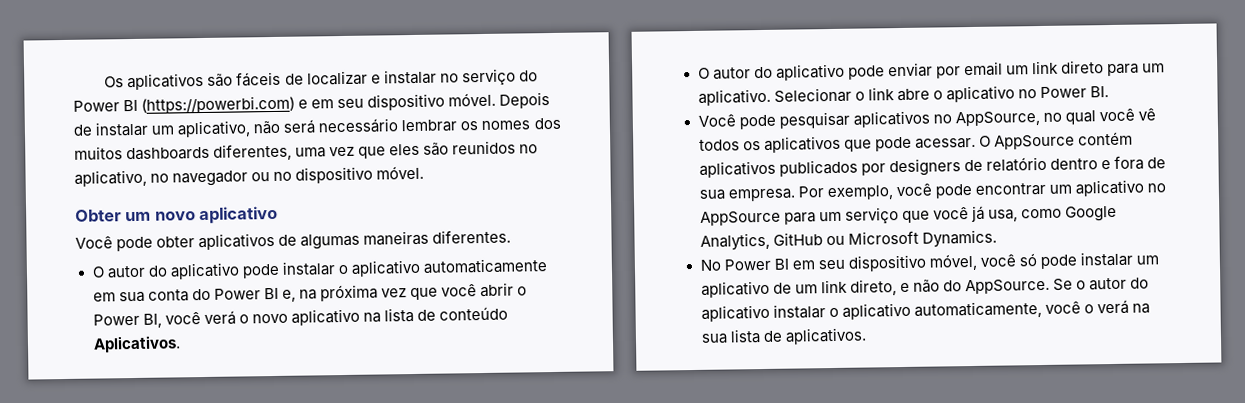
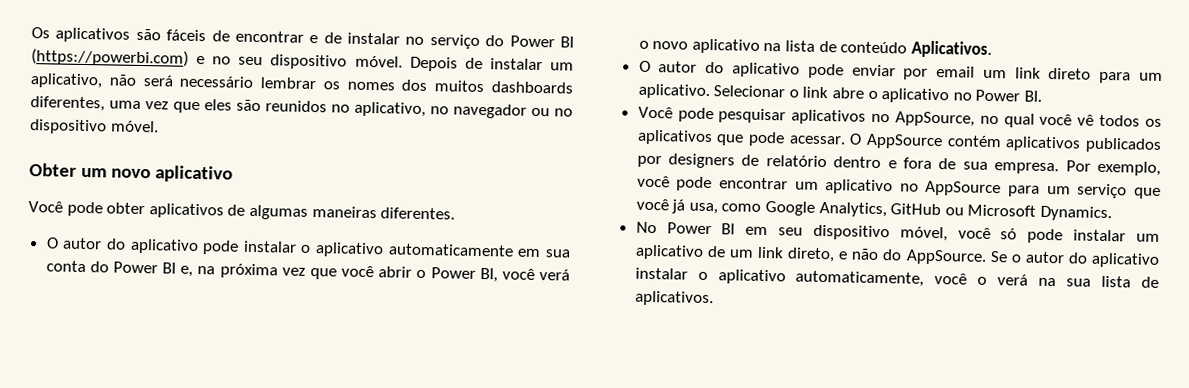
- Os aplicativos são fáceis de localizar e instalar no serviço do Power BI (https://powerbi.com) e em seu dispositivo móvel.
+ Os aplicativos são fáceis de encontrar e de instalar no serviço do Power BI (https://powerbi.com) e no seu dispositivo móvel.

